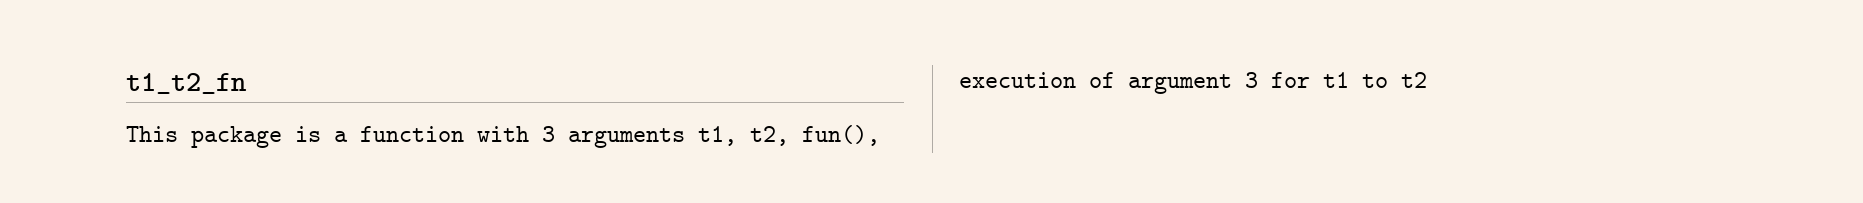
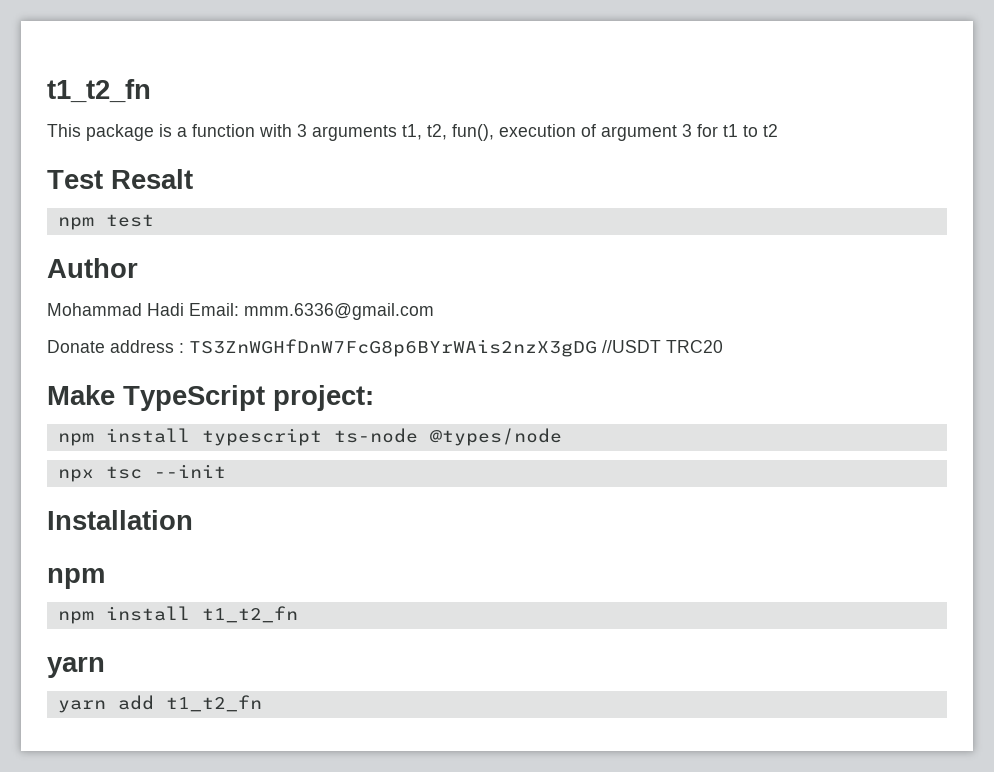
+ Test Resalt
+ npm test
+ Author
+ Mohammad Hadi Email: mmm.6336@gmail.com
+ Donate address : TS3ZnWGHfDnW7FcG8p6BYrWAis2nzX3gDG //USDT TRC20
+ Make TypeScript project:
+ npm install typescript ts-node @types/node
+ npx tsc --init
+ Installation
+ npm
+ npm install t1_t2_fn
+ yarn
+ yarn add t1_t2_fn

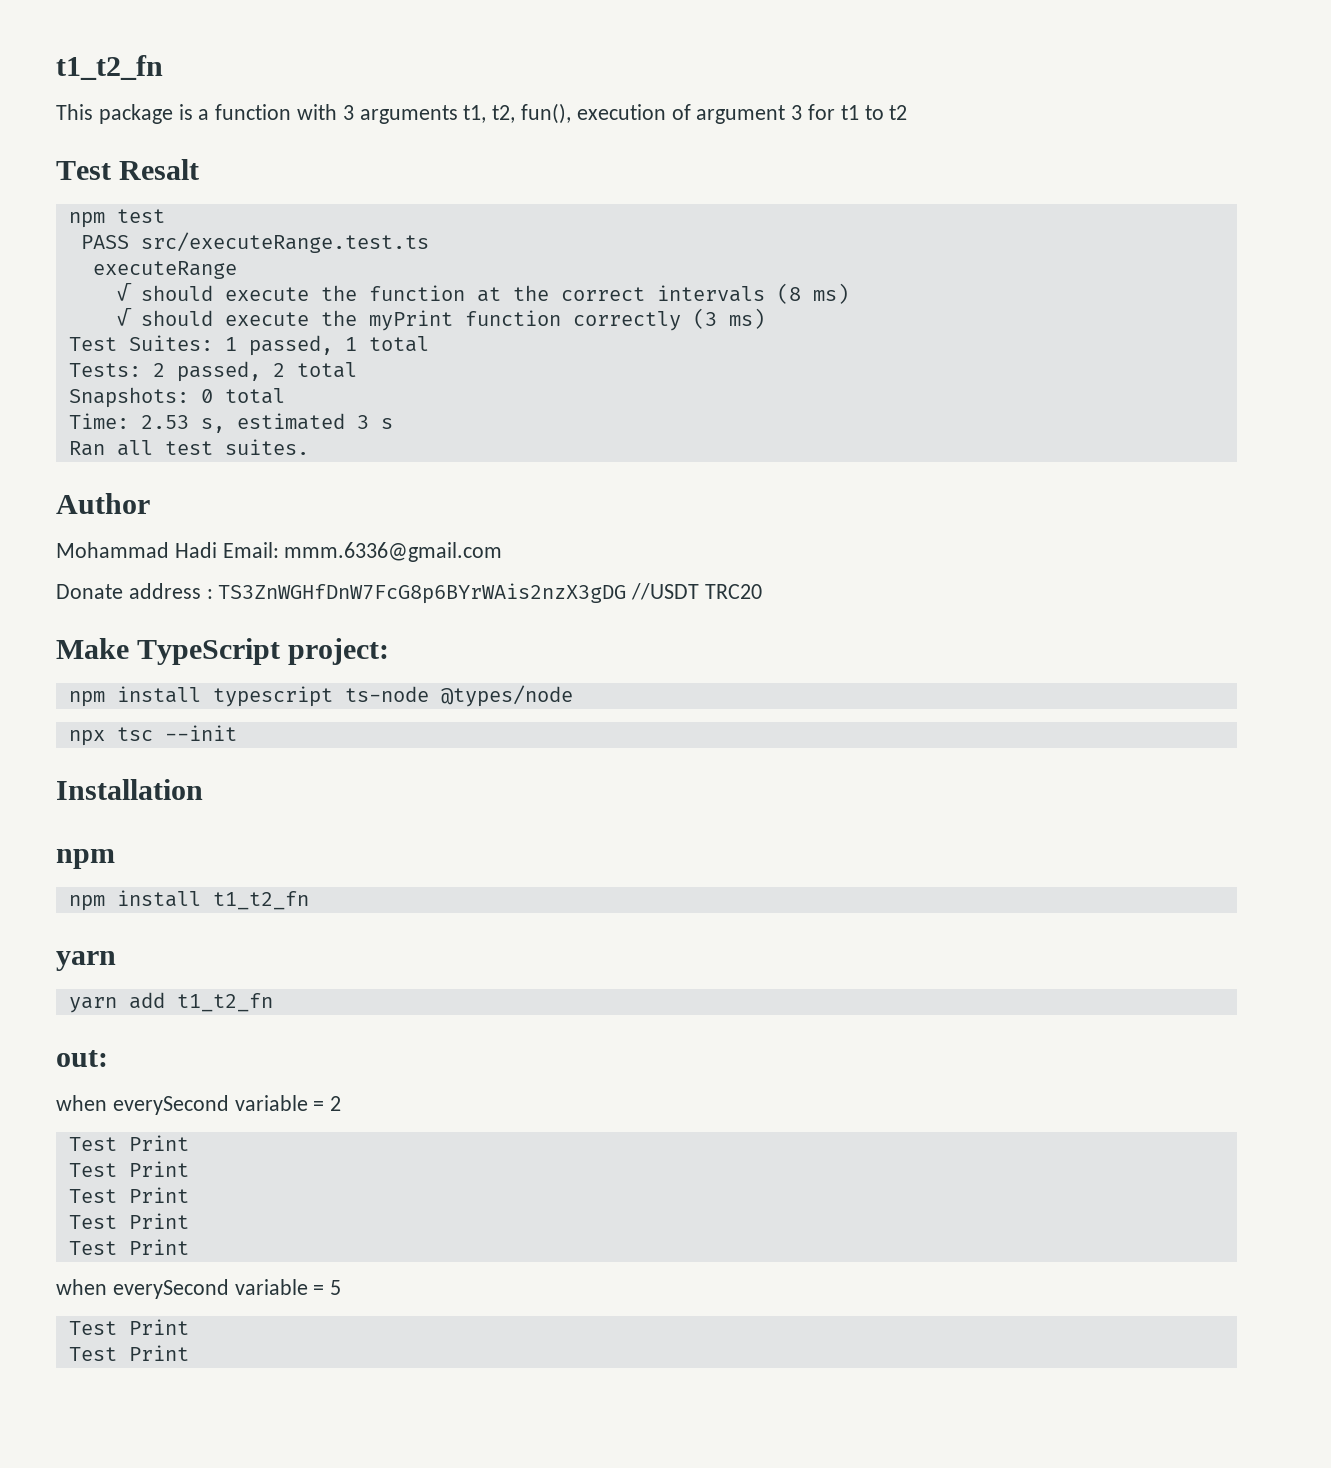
+ PASS src/executeRange.test.ts
+ executeRange
+ √ should execute the function at the correct intervals (8 ms)
+ √ should execute the myPrint function correctly (3 ms)
+ Test Suites: 1 passed, 1 total
+ Tests: 2 passed, 2 total
+ Snapshots: 0 total
+ Time: 2.53 s, estimated 3 s
+ Ran all test suites.
+ out:
+ when everySecond variable = 2
+ Test Print
+ Test Print
+ Test Print
+ Test Print
+ Test Print
+ when everySecond variable = 5
+ Test Print
+ Test Print

